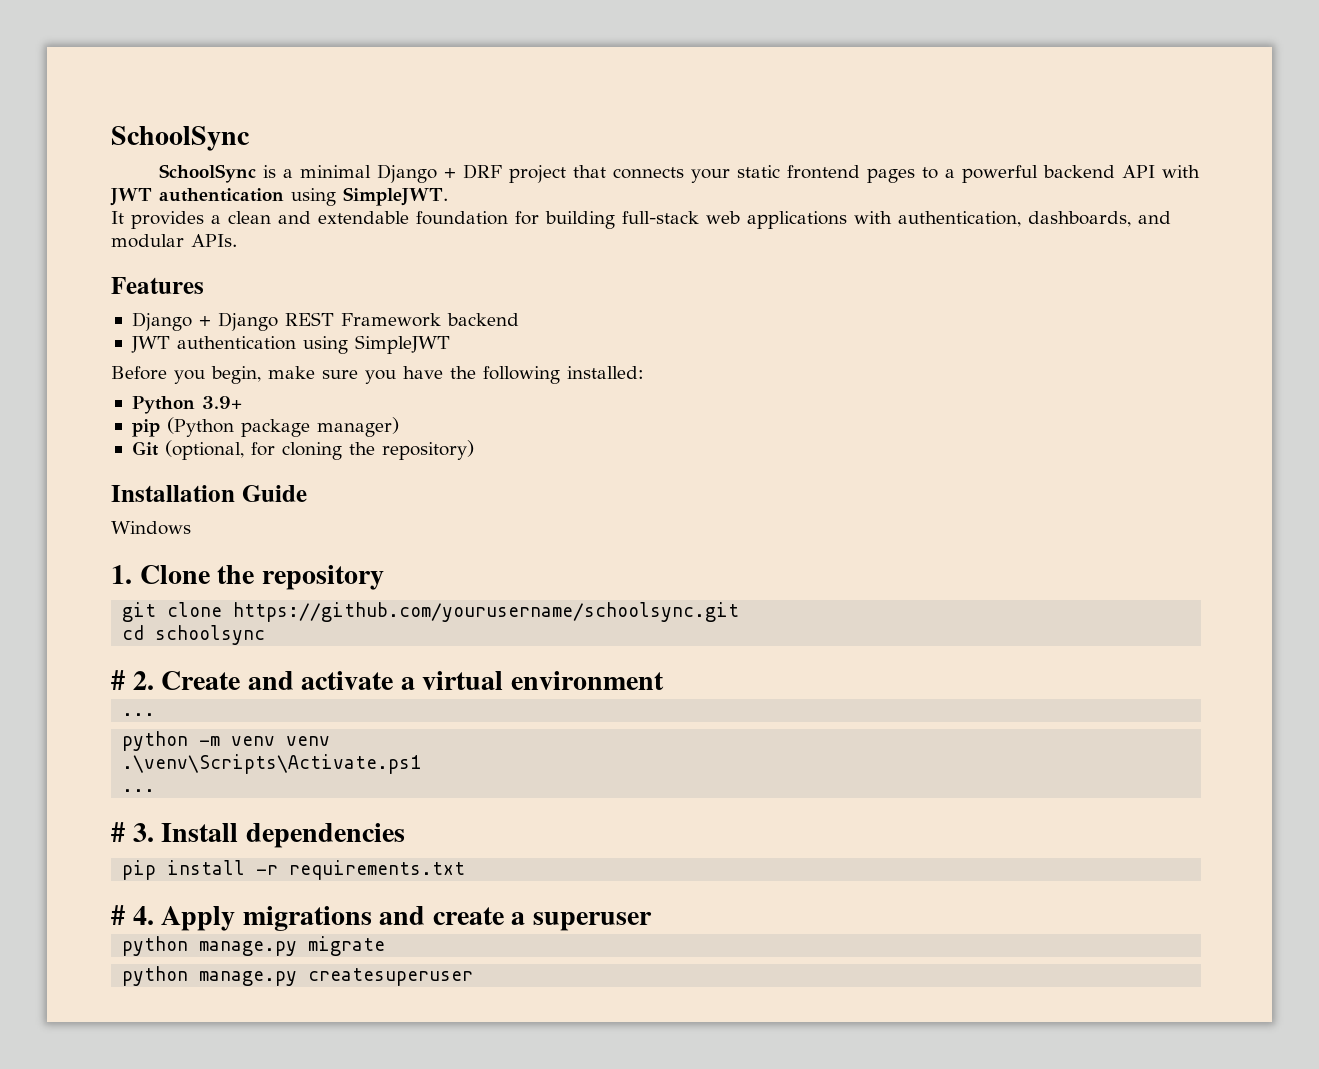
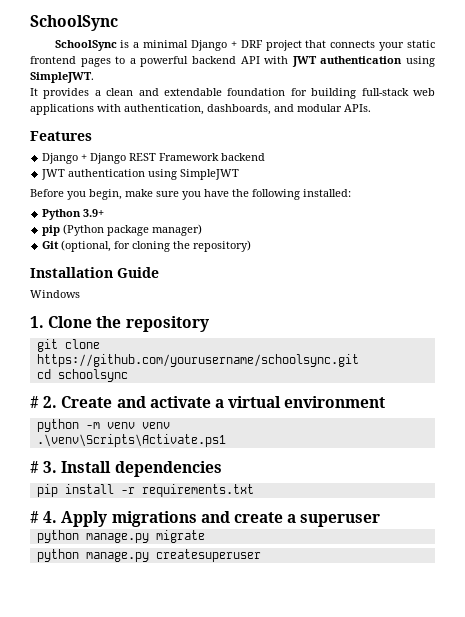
  # 2. Create and activate a virtual environment
- ...
  .\venv\Scripts\Activate.ps1
- ...

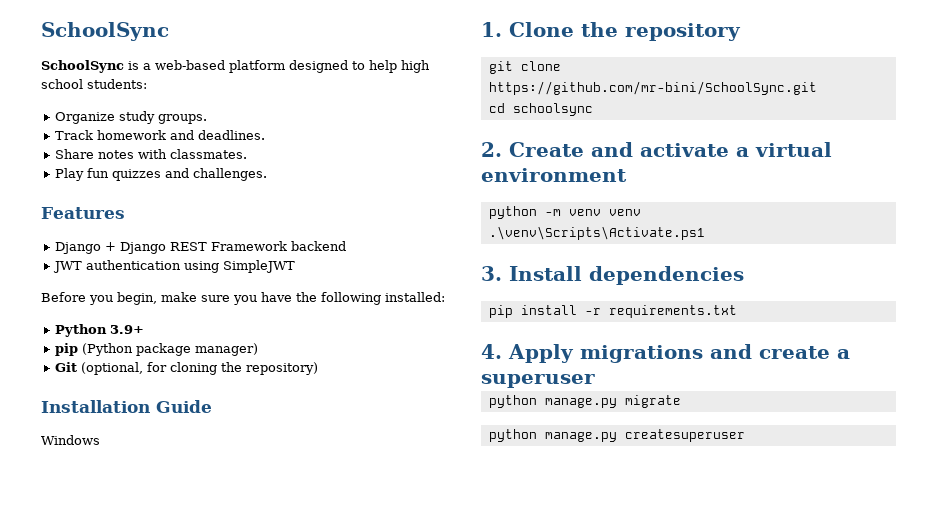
- SchoolSync is a minimal Django + DRF project that connects your static frontend pages to a powerful backend API with JWT authentication using SimpleJWT.
- It provides a clean and extendable foundation for building full-stack web applications with authentication, dashboards, and modular APIs.
+ SchoolSync is a web-based platform designed to help high school students:
+ Organize study groups.
+ Track homework and deadlines.
+ Share notes with classmates.
+ Play fun quizzes and challenges.
- git clone https://github.com/yourusername/schoolsync.git
+ git clone https://github.com/mr-bini/SchoolSync.git
- # 2. Create and activate a virtual environment
+ 2. Create and activate a virtual environment
- # 3. Install dependencies
+ 3. Install dependencies
- # 4. Apply migrations and create a superuser
+ 4. Apply migrations and create a superuser

